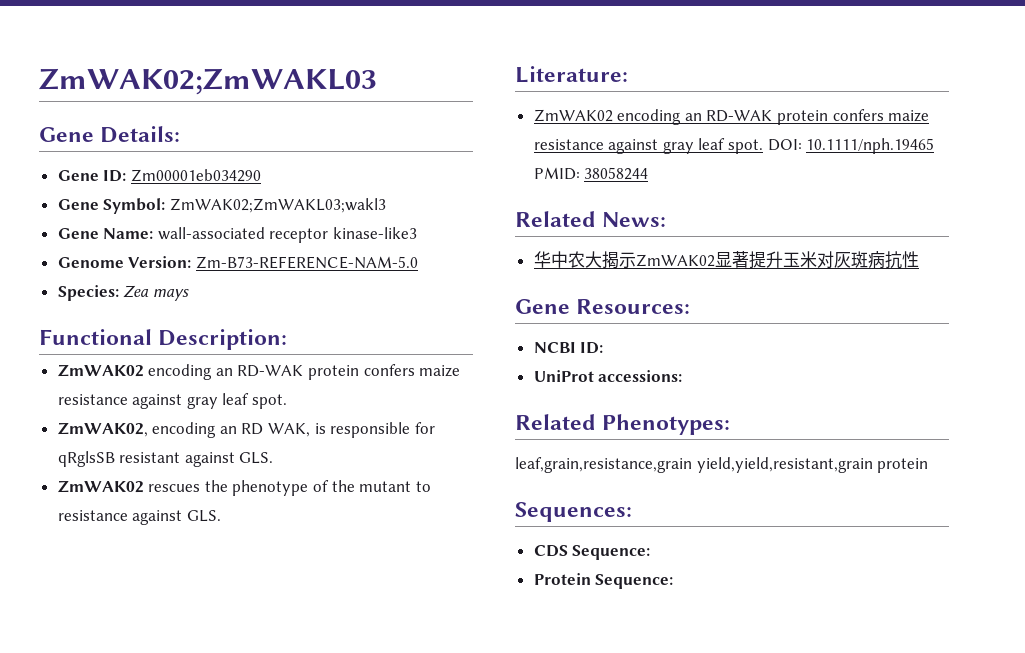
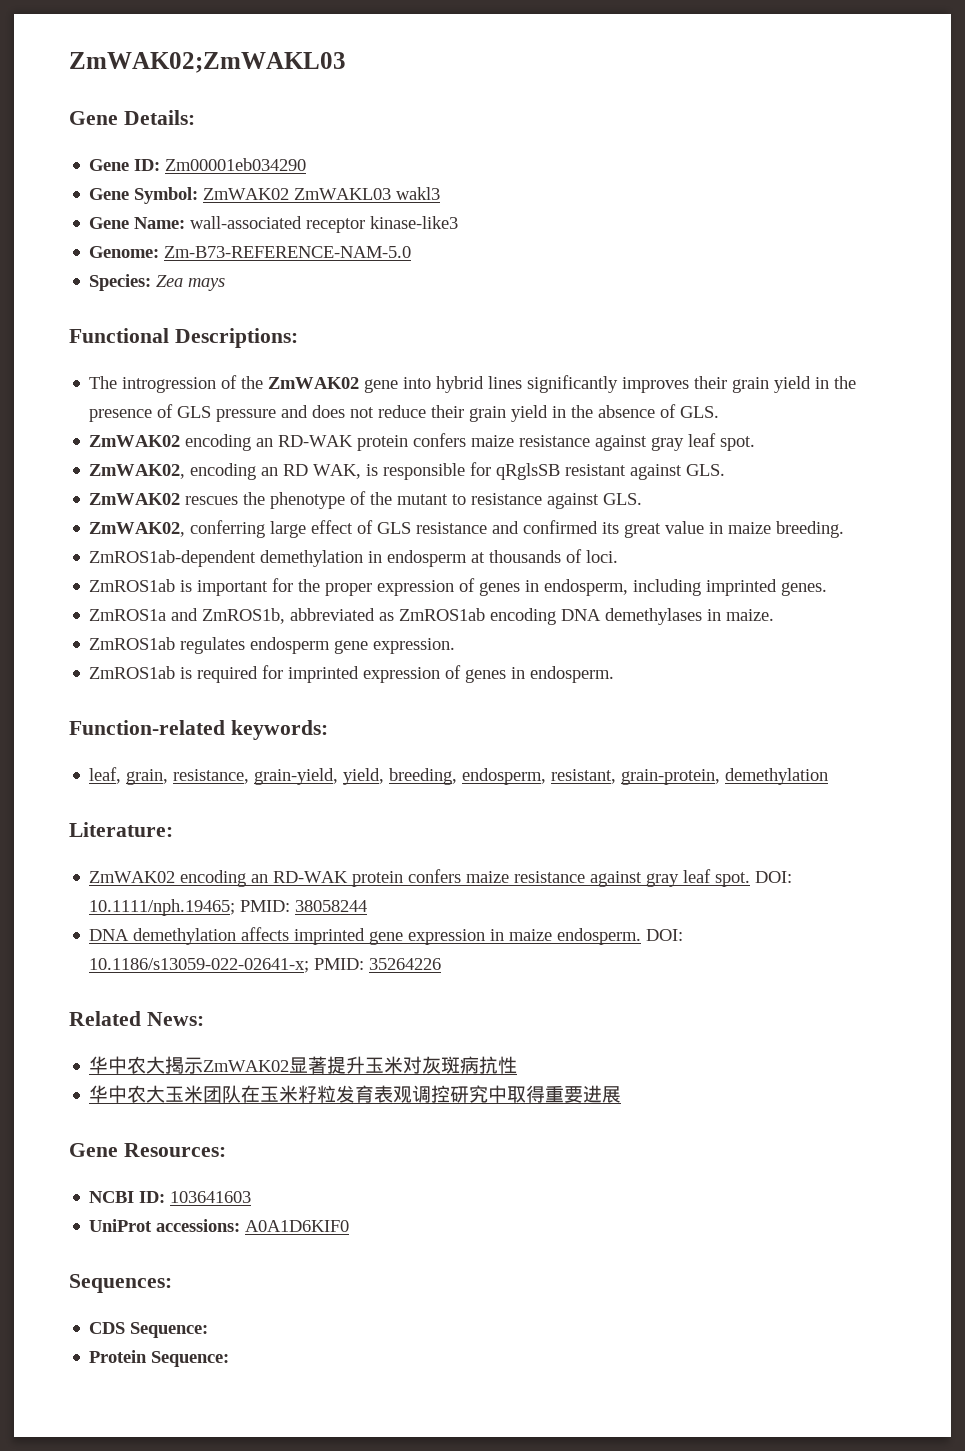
- Gene Symbol: ZmWAK02;ZmWAKL03;wakl3
+ Gene Symbol: ZmWAK02 ZmWAKL03 wakl3
- Genome Version: Zm-B73-REFERENCE-NAM-5.0
+ Genome: Zm-B73-REFERENCE-NAM-5.0
- Functional Description:
+ Functional Descriptions:
+ The introgression of the ZmWAK02 gene into hybrid lines significantly improves their grain yield in the presence of GLS pressure and does not reduce their grain yield in the absence of GLS.
+ ZmWAK02, conferring large effect of GLS resistance and confirmed its great value in maize breeding.
+ ZmROS1ab-dependent demethylation in endosperm at thousands of loci.
+ ZmROS1ab is important for the proper expression of genes in endosperm, including imprinted genes.
+ ZmROS1a and ZmROS1b, abbreviated as ZmROS1ab encoding DNA demethylases in maize.
+ ZmROS1ab regulates endosperm gene expression.
+ ZmROS1ab is required for imprinted expression of genes in endosperm.
+ Function-related keywords:
+ leaf, grain, resistance, grain-yield, yield, breeding, endosperm, resistant, grain-protein, demethylation
- DOI: 10.1111/nph.19465 PMID: 38058244
+ DOI: 10.1111/nph.19465; PMID: 38058244
+ DNA demethylation affects imprinted gene expression in maize endosperm. DOI: 10.1186/s13059-022-02641-x; PMID: 35264226
+ 华中农大玉米团队在玉米籽粒发育表观调控研究中取得重要进展
- NCBI ID:
+ NCBI ID: 103641603
- UniProt accessions:
- Related Phenotypes:
- leaf,grain,resistance,grain yield,yield,resistant,grain protein
+ UniProt accessions: A0A1D6KIF0

